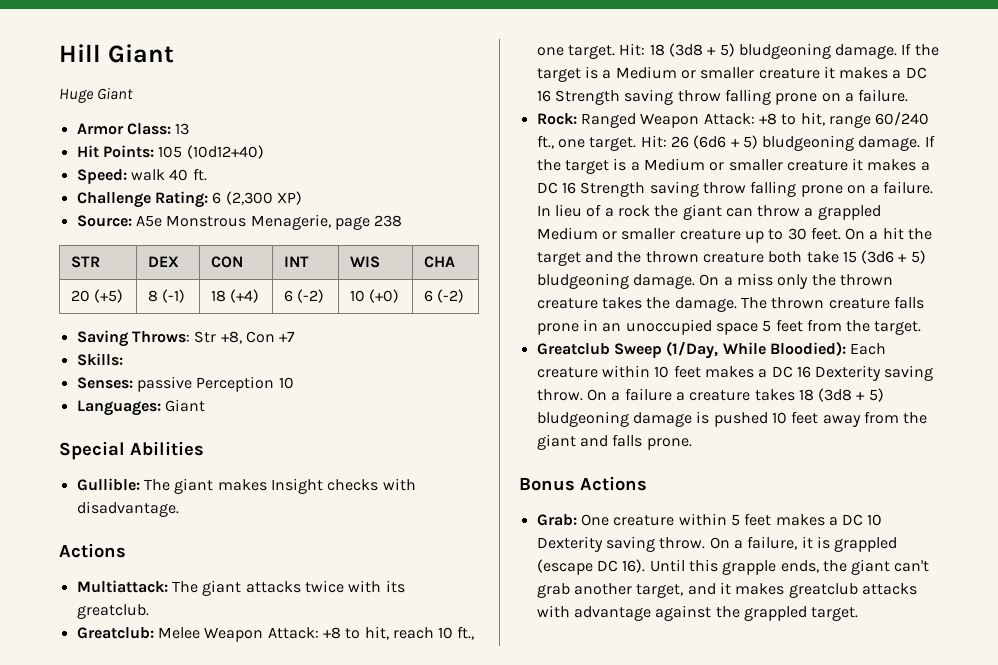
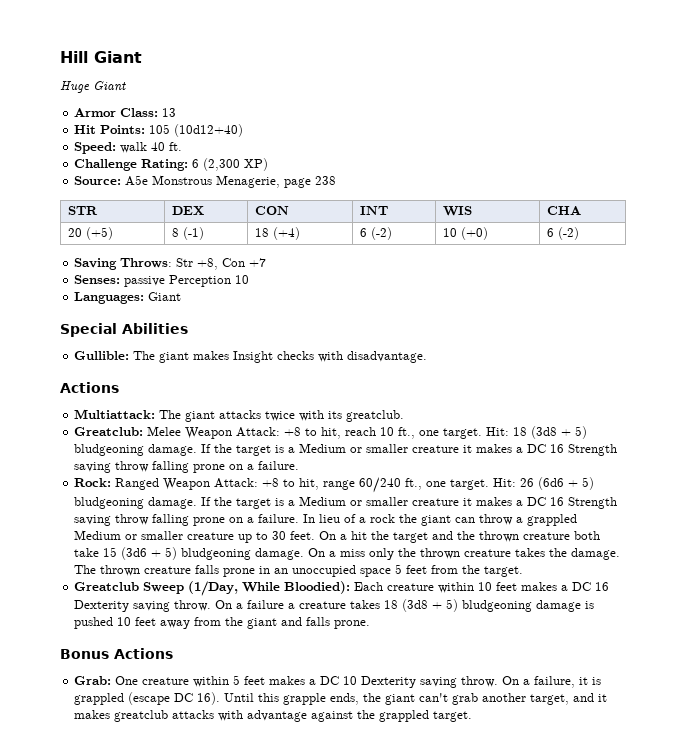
- Skills:

